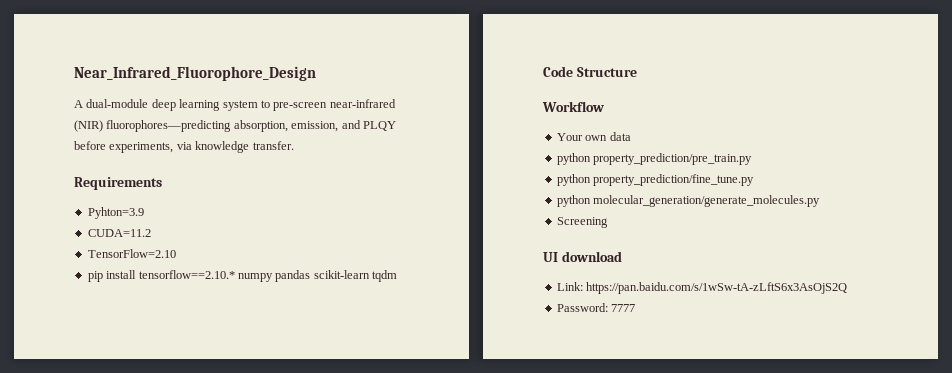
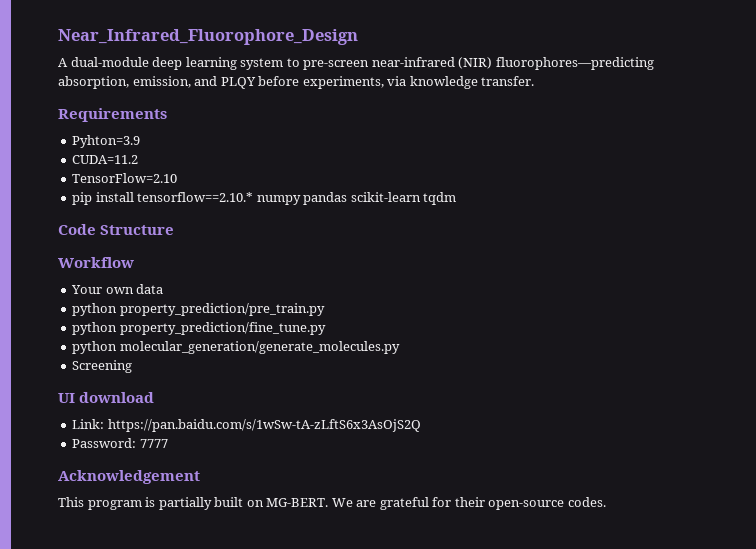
+ Acknowledgement
+ This program is partially built on MG-BERT. We are grateful for their open-source codes.

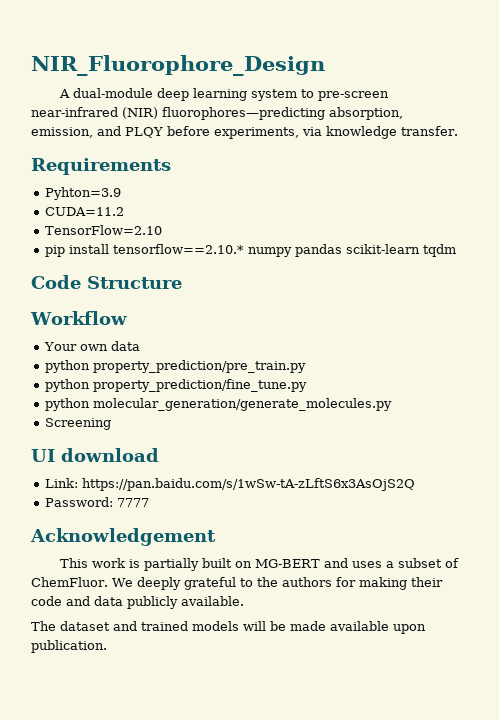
- Near_Infrared_Fluorophore_Design
+ NIR_Fluorophore_Design
- This program is partially built on MG-BERT. We are grateful for their open-source codes.
+ This work is partially built on MG-BERT and uses a subset of ChemFluor. We deeply grateful to the authors for making their code and data publicly available.
+ The dataset and trained models will be made available upon publication.

